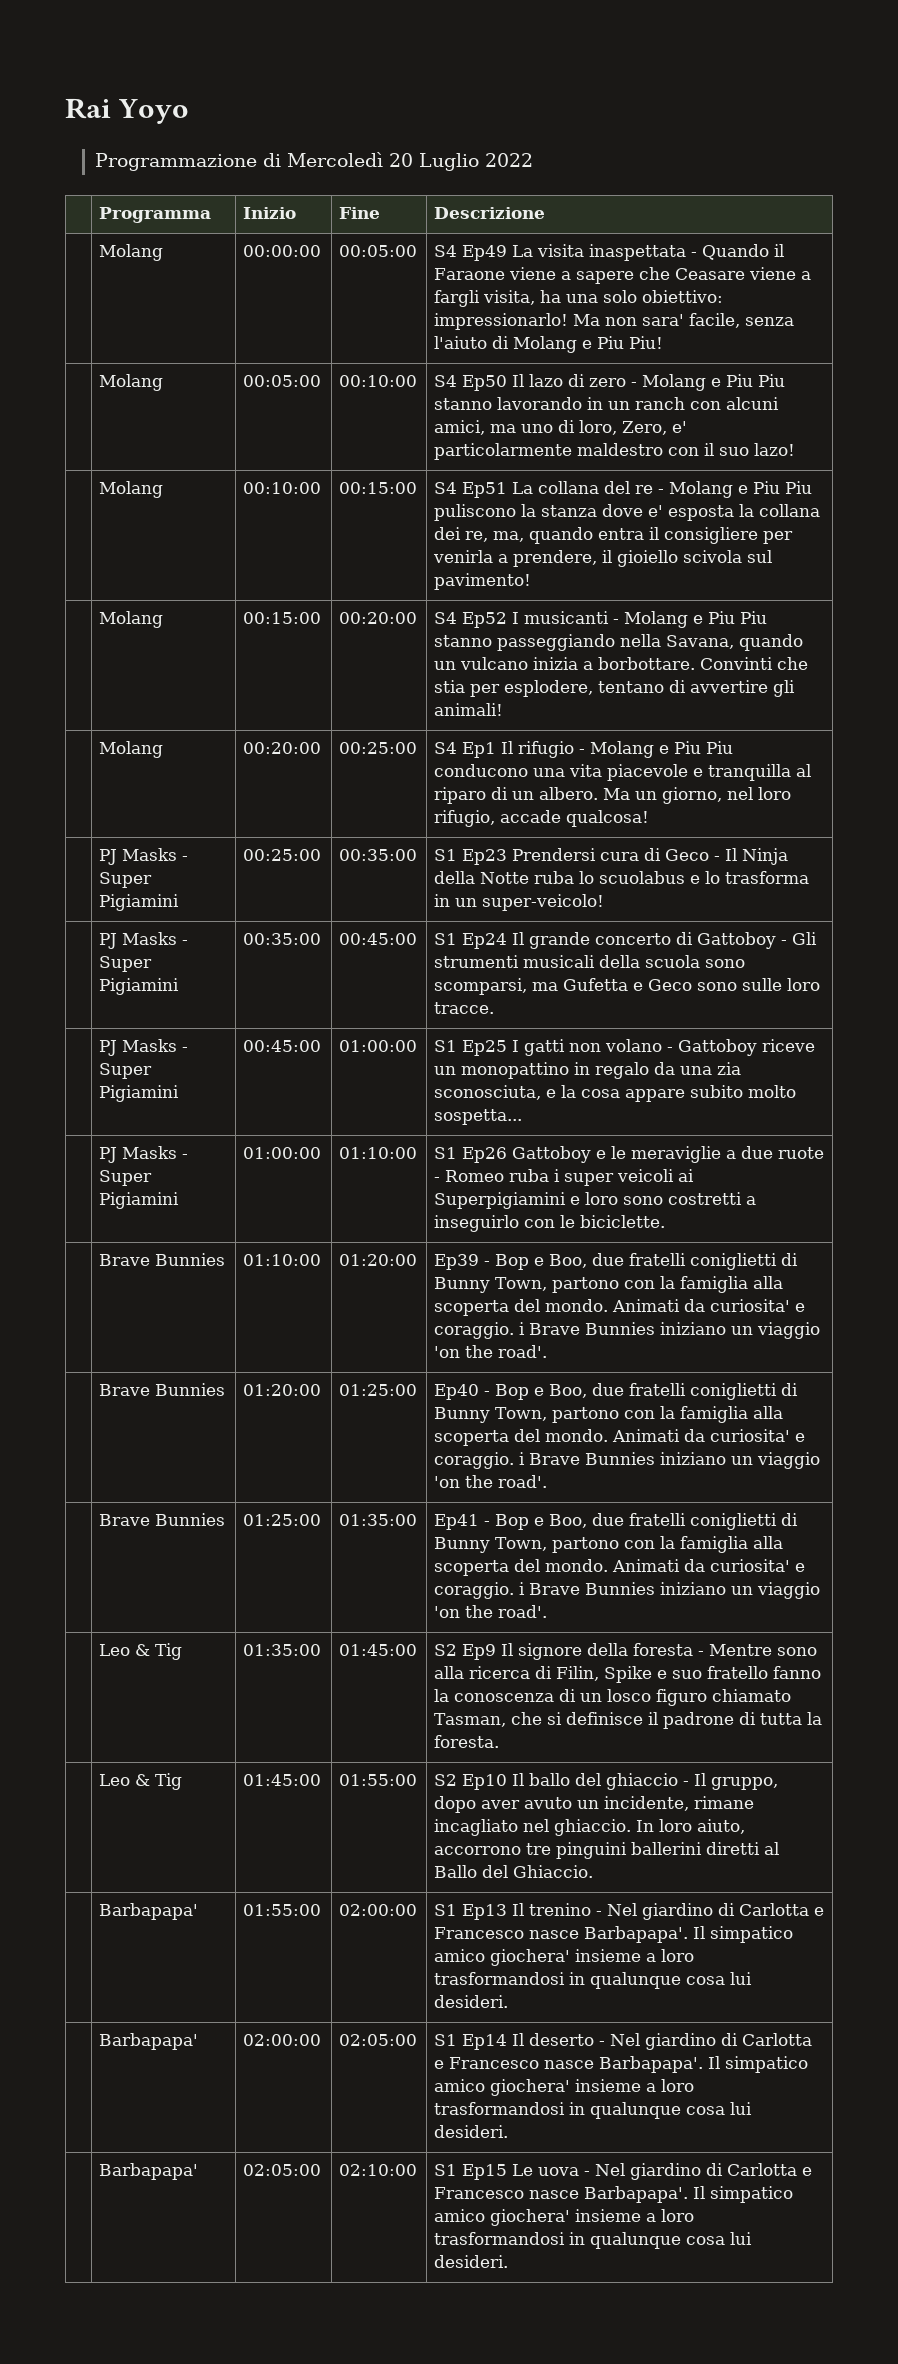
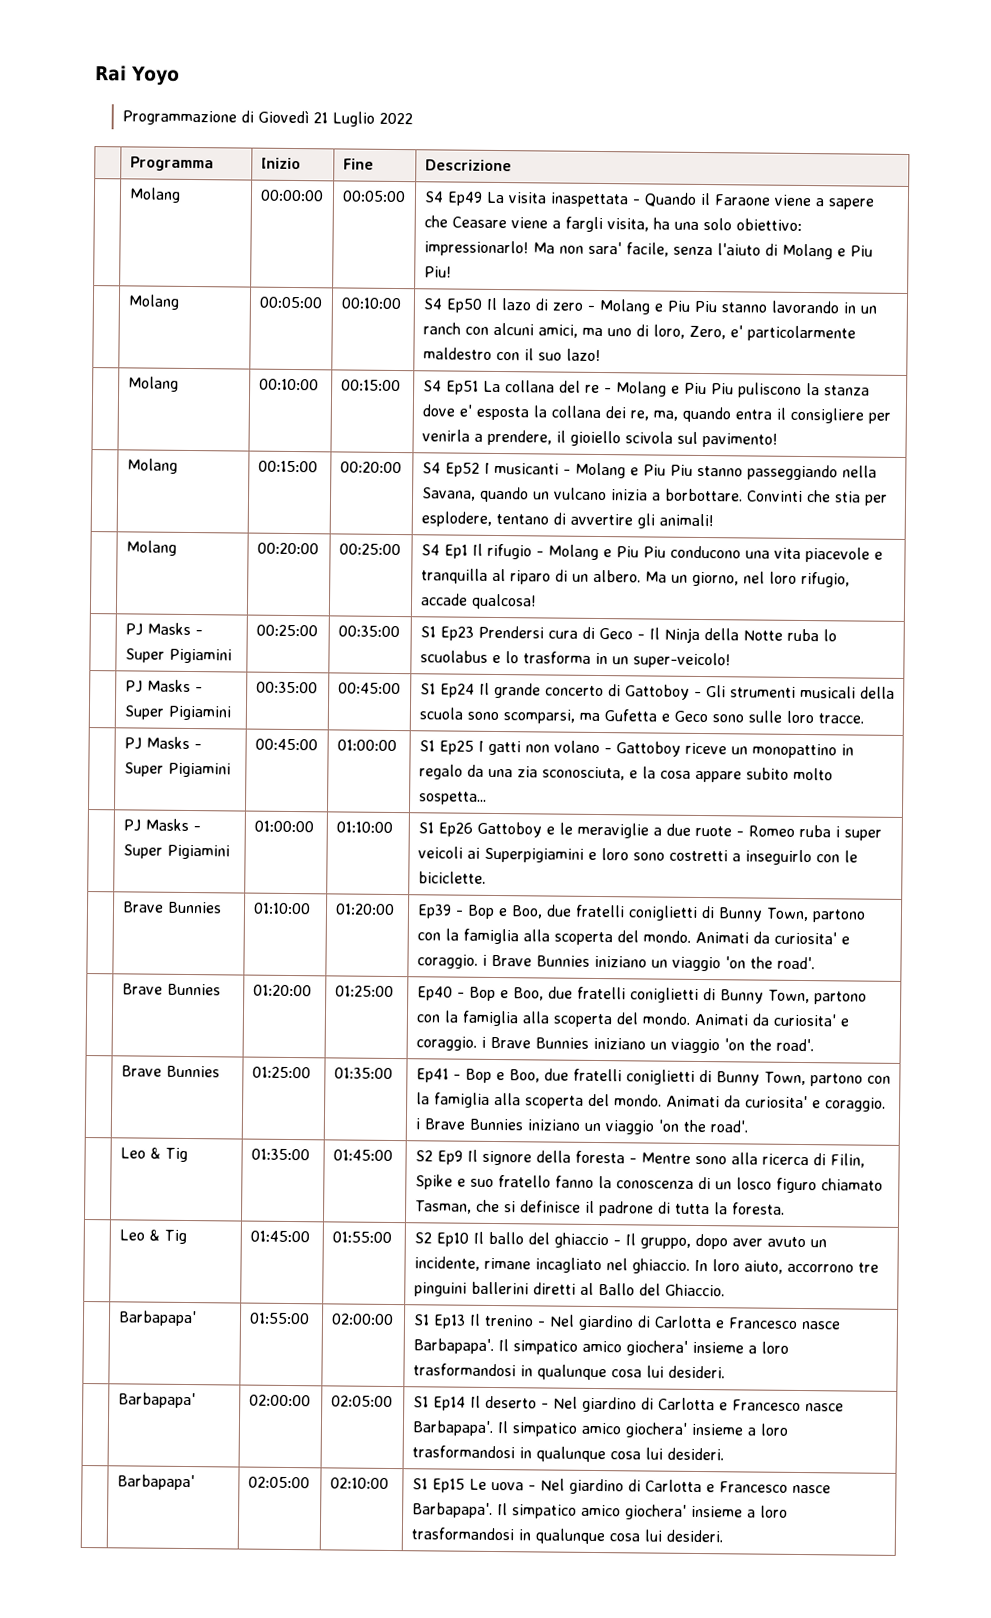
- Programmazione di Mercoledì 20 Luglio 2022
+ Programmazione di Giovedì 21 Luglio 2022

